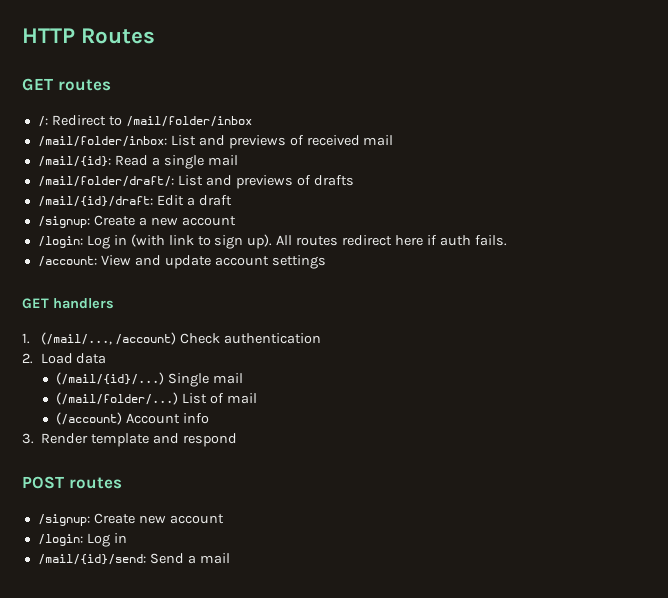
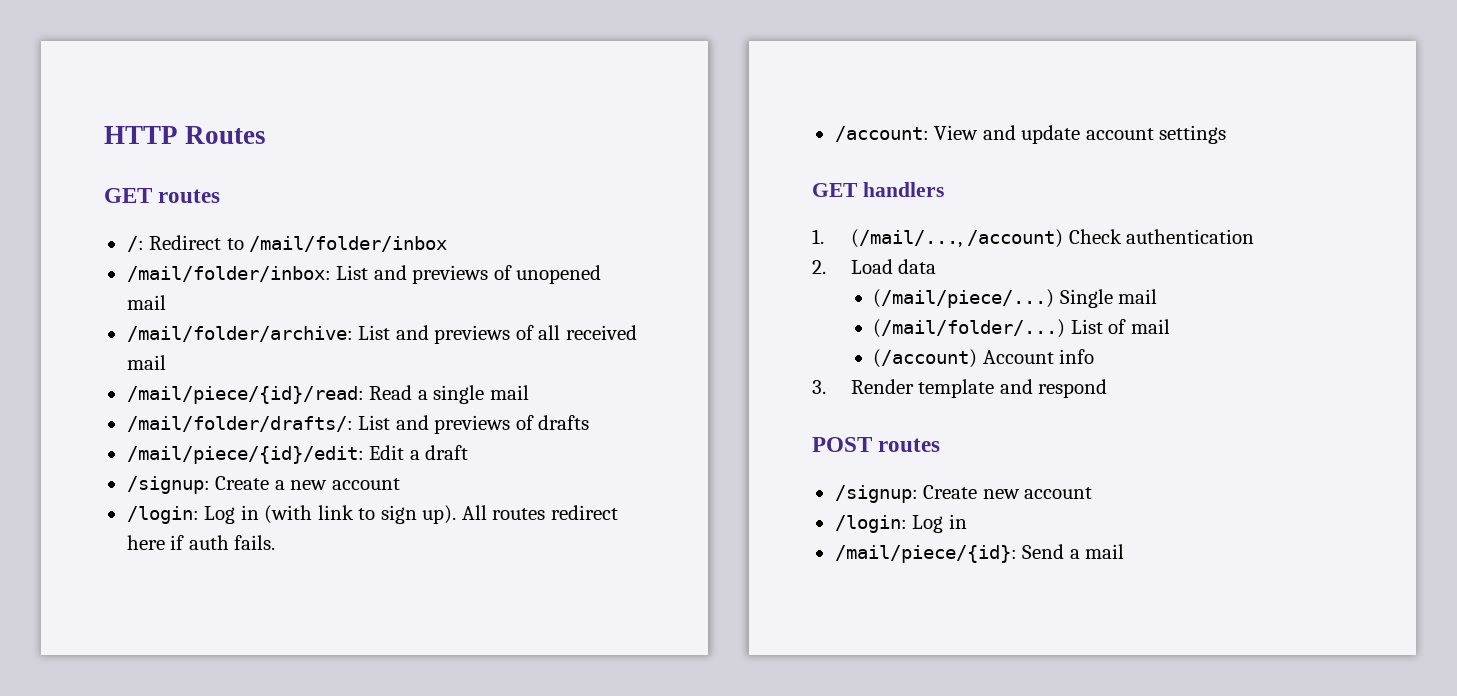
- /mail/folder/inbox: List and previews of received mail
+ /mail/folder/inbox: List and previews of unopened mail
+ /mail/folder/archive: List and previews of all received mail
- /mail/{id}: Read a single mail
+ /mail/piece/{id}/read: Read a single mail
- /mail/folder/draft/: List and previews of drafts
+ /mail/folder/drafts/: List and previews of drafts
- /mail/{id}/draft: Edit a draft
+ /mail/piece/{id}/edit: Edit a draft
- (/mail/{id}/...)
+ (/mail/piece/...)
- /mail/{id}/send: Send a mail
+ /mail/piece/{id}: Send a mail

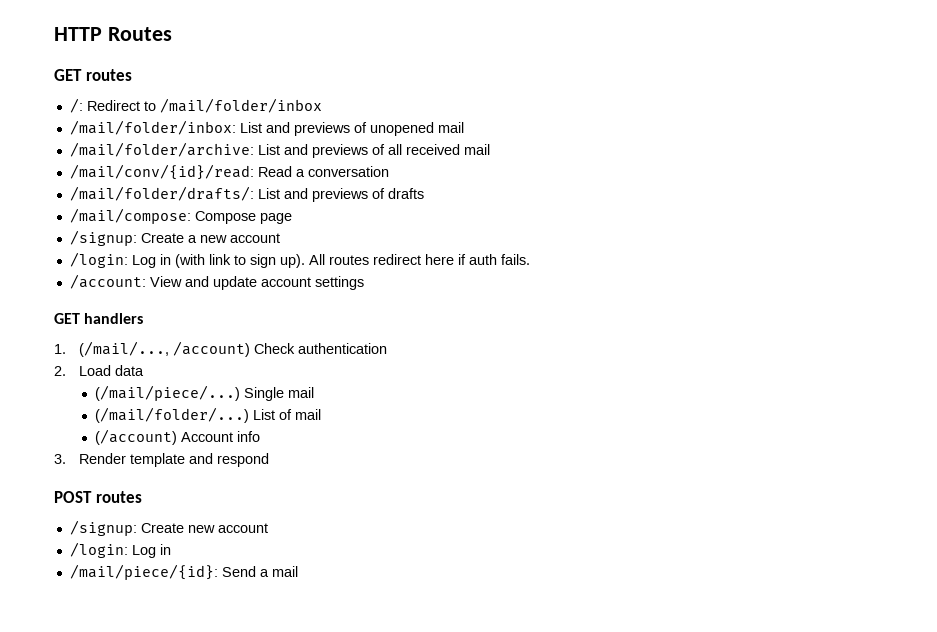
- /mail/piece/{id}/read: Read a single mail
+ /mail/conv/{id}/read: Read a conversation
- /mail/piece/{id}/edit: Edit a draft
+ /mail/compose: Compose page

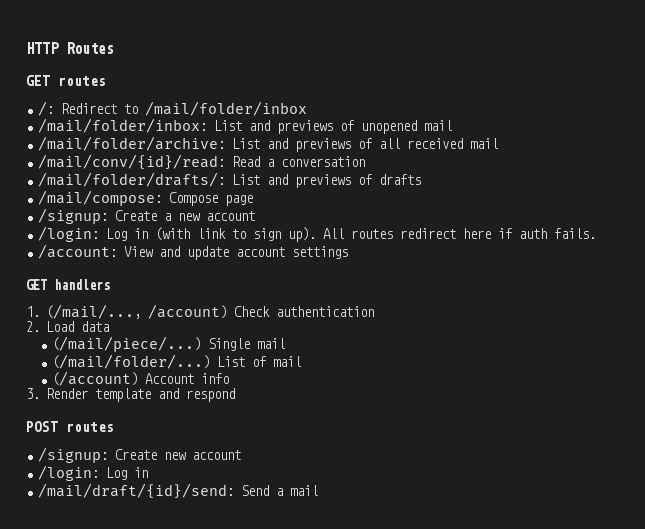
- /mail/piece/{id}: Send a mail
+ /mail/draft/{id}/send: Send a mail

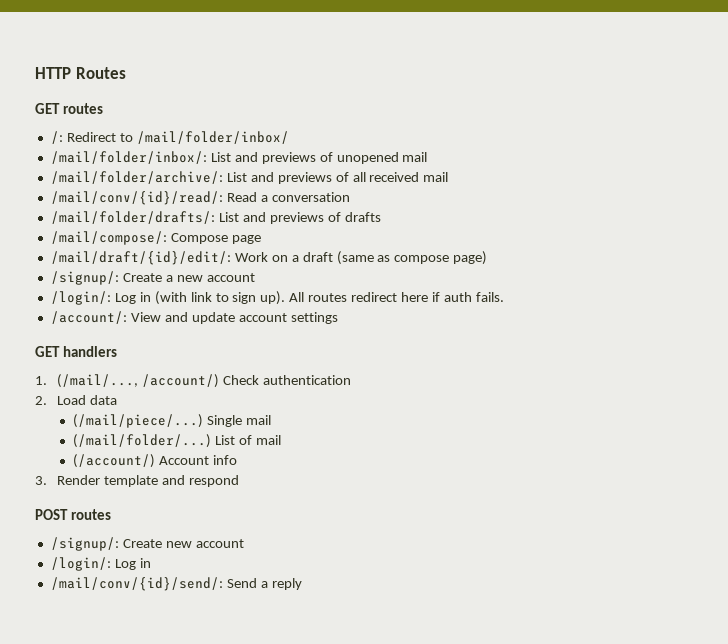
- /: Redirect to /mail/folder/inbox
- /mail/folder/inbox: List and previews of unopened mail
+ /: Redirect to /mail/folder/inbox/
+ /mail/folder/inbox/: List and previews of unopened mail
- /mail/folder/archive: List and previews of all received mail
+ /mail/folder/archive/: List and previews of all received mail
- /mail/conv/{id}/read: Read a conversation
+ /mail/conv/{id}/read/: Read a conversation
- /mail/compose: Compose page
+ /mail/compose/: Compose page
- /signup: Create a new account
+ /mail/draft/{id}/edit/: Work on a draft (same as compose page)
+ /signup/: Create a new account
- /login: Log in (with link to sign up).
+ /login/: Log in (with link to sign up).
- /account: View and update account settings
+ /account/: View and update account settings
- 1. (/mail/..., /account) Check authentication
+ 1. (/mail/..., /account/) Check authentication
- (/account) Account info
+ (/account/) Account info
- /signup: Create new account
- /login: Log in
+ /signup/: Create new account
+ /login/: Log in
- /mail/draft/{id}/send: Send a mail
+ /mail/conv/{id}/send/: Send a reply

